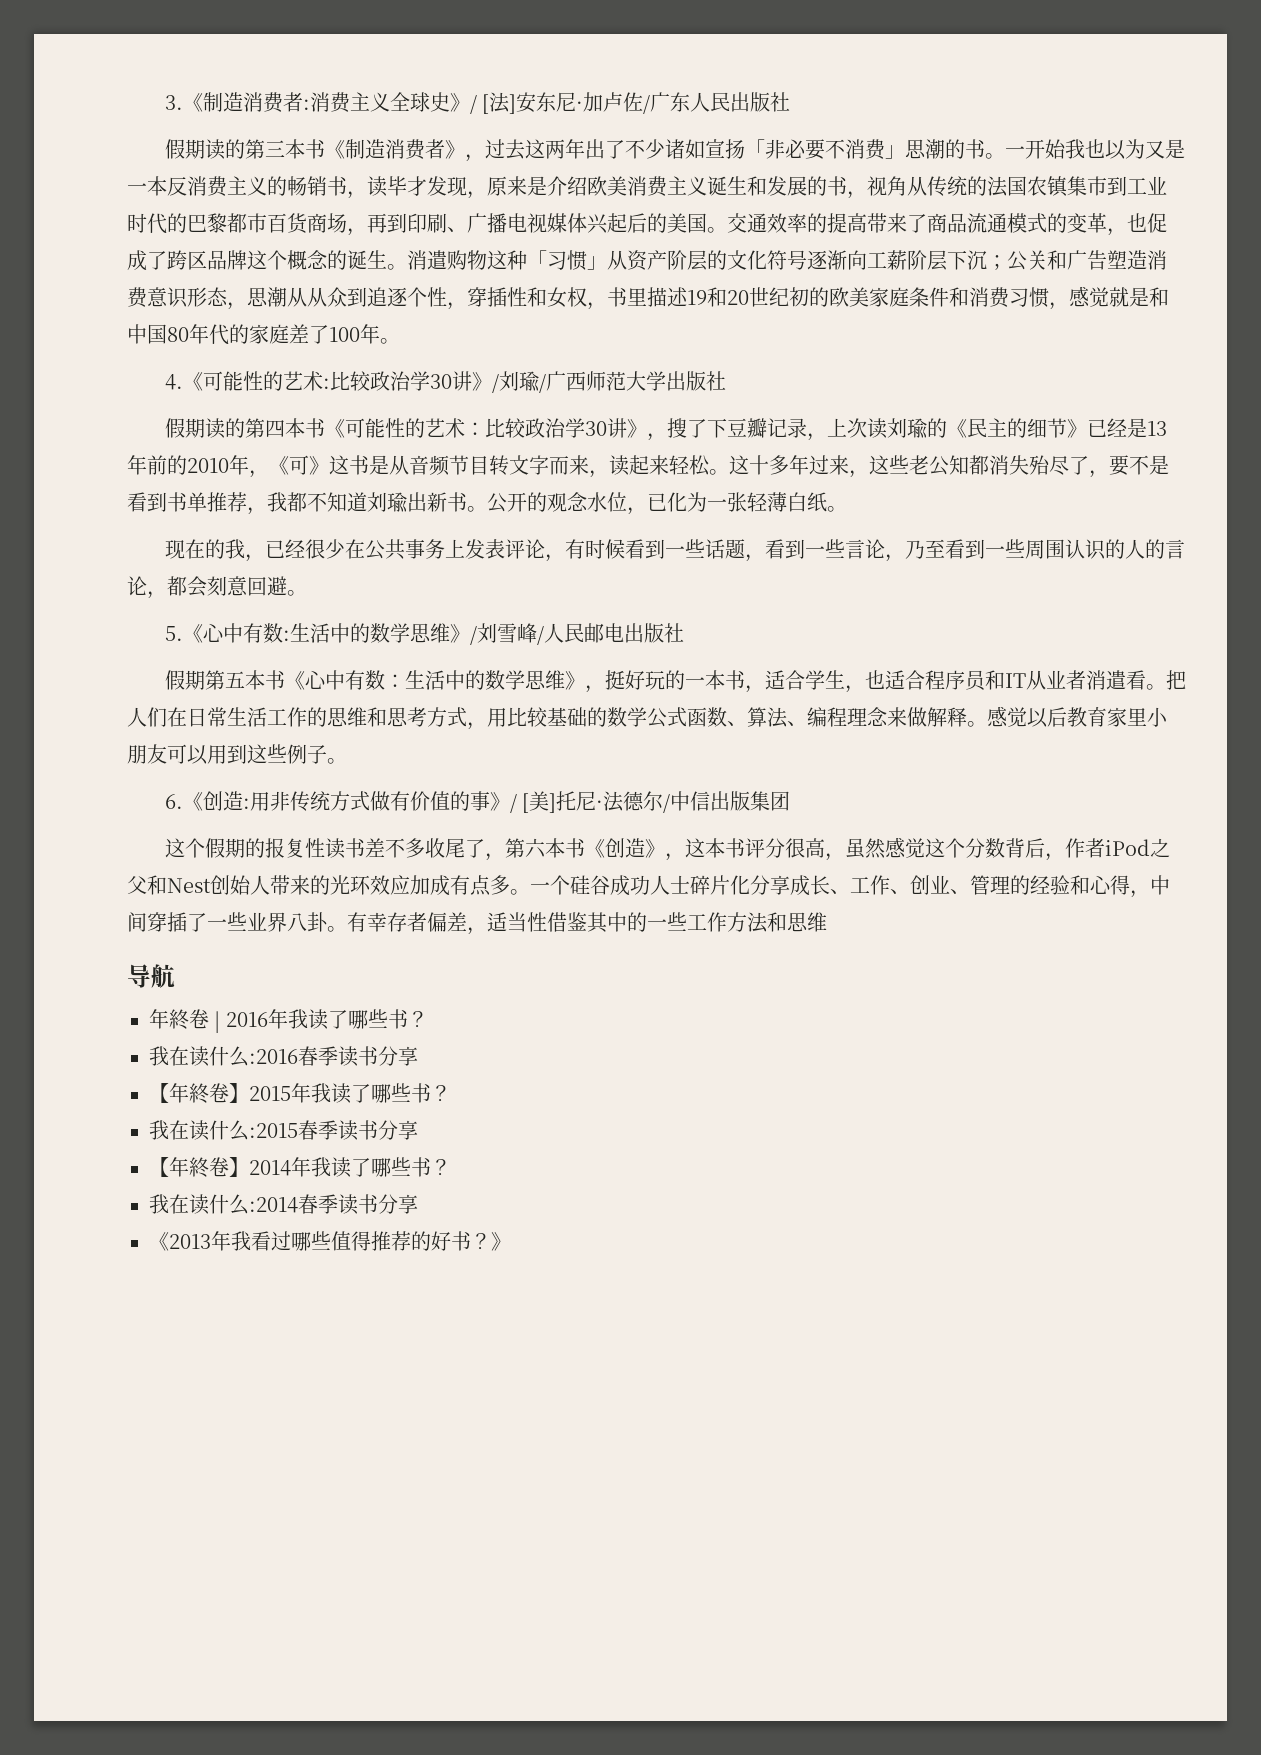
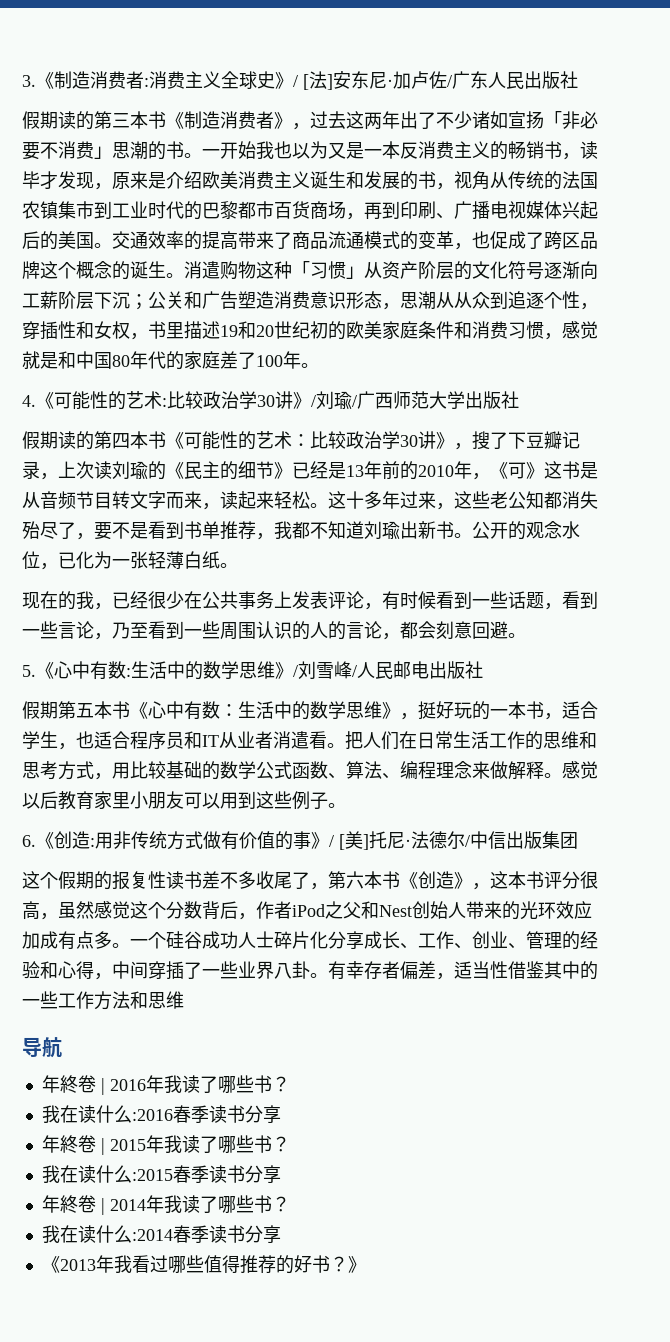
- 【年終卷】2015年我读了哪些书？
+ 年終卷 | 2015年我读了哪些书？
- 【年終卷】2014年我读了哪些书？
+ 年終卷 | 2014年我读了哪些书？

